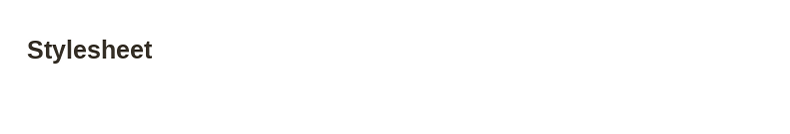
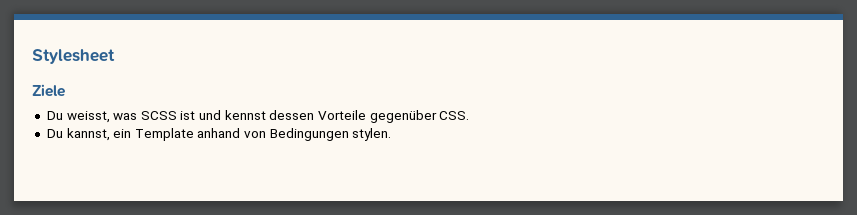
+ Ziele
+ Du weisst, was SCSS ist und kennst dessen Vorteile gegenüber CSS.
+ Du kannst, ein Template anhand von Bedingungen stylen.

